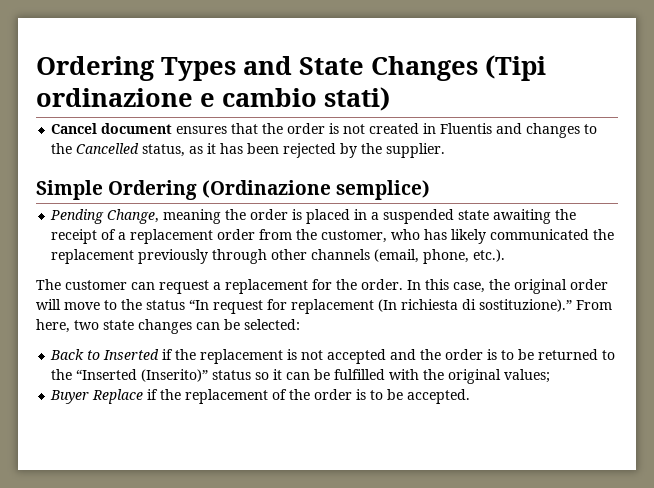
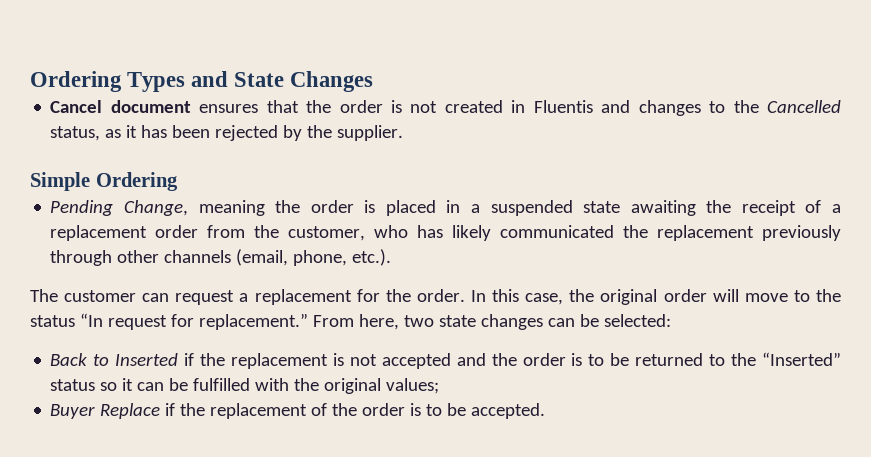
- Ordering Types and State Changes (Tipi ordinazione e cambio stati)
+ Ordering Types and State Changes
- Simple Ordering (Ordinazione semplice)
+ Simple Ordering
- In this case, the original order will move to the status “In request for replacement (In richiesta di sostituzione).”
+ In this case, the original order will move to the status “In request for replacement.”
- Back to Inserted if the replacement is not accepted and the order is to be returned to the “Inserted (Inserito)” status so it can be fulfilled with the original values;
+ Back to Inserted if the replacement is not accepted and the order is to be returned to the “Inserted” status so it can be fulfilled with the original values;

